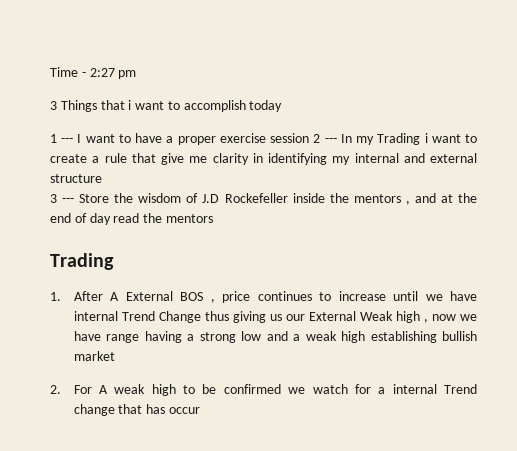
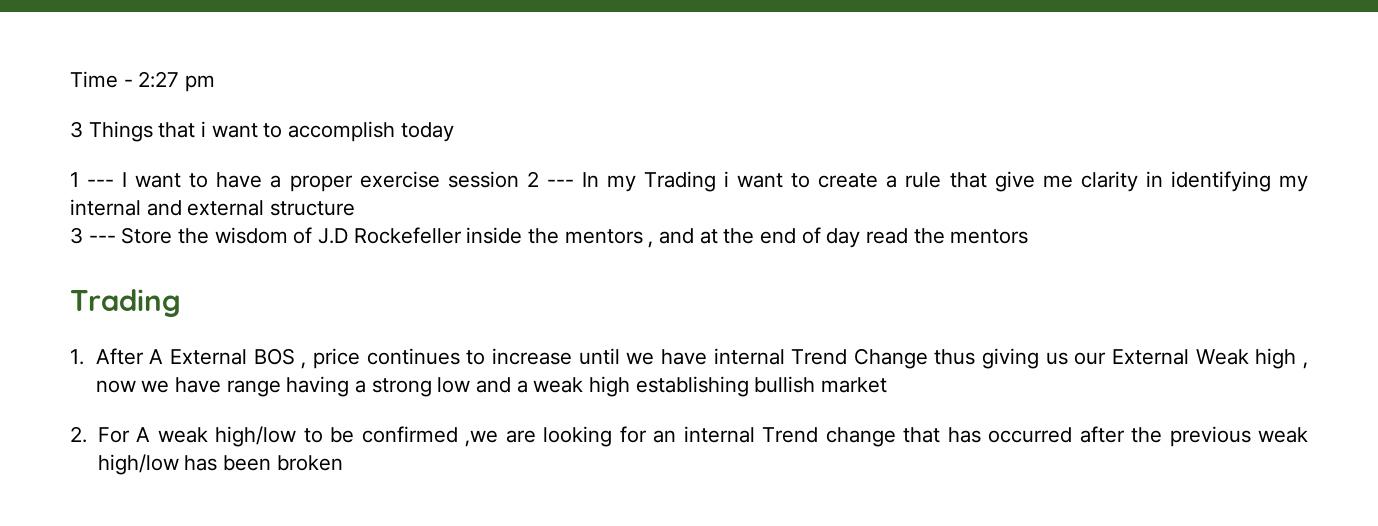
- 2. For A weak high to be confirmed we watch for a internal Trend change that has occur
+ 2. For A weak high/low to be confirmed ,we are looking for an internal Trend change that has occurred after the previous weak high/low has been broken

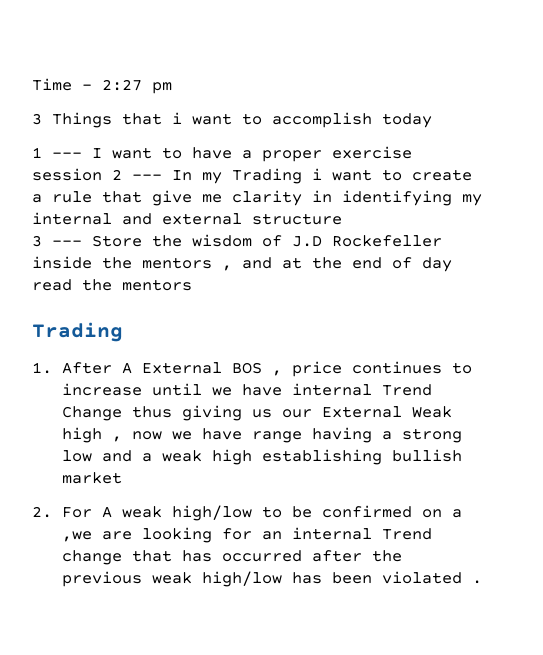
- 2. For A weak high/low to be confirmed ,we are looking for an internal Trend change that has occurred after the previous weak high/low has been broken
+ 2. For A weak high/low to be confirmed on a ,we are looking for an internal Trend change that has occurred after the previous weak high/low has been violated .

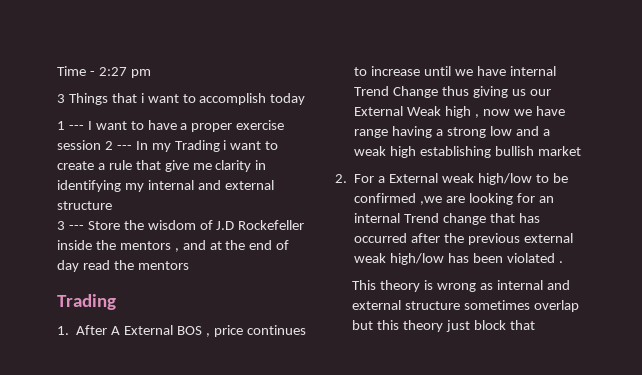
- 2. For A weak high/low to be confirmed on a ,we are looking for an internal Trend change that has occurred after the previous weak high/low has been violated .
+ 2. For a External weak high/low to be confirmed ,we are looking for an internal Trend change that has occurred after the previous external weak high/low has been violated .
+ This theory is wrong as internal and external structure sometimes overlap but this theory just block that

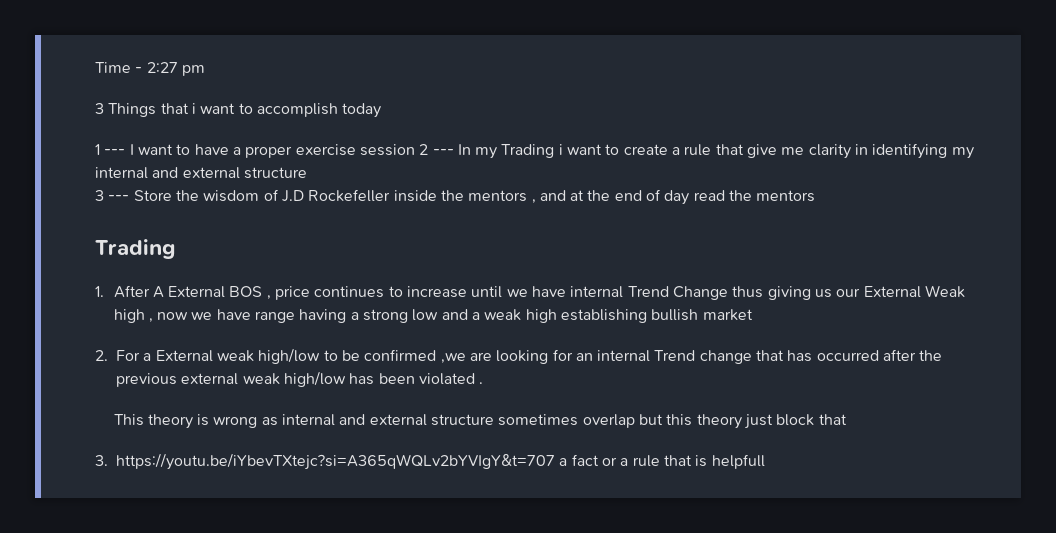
+ 3. https://youtu.be/iYbevTXtejc?si=A365qWQLv2bYVIgY&t=707 a fact or a rule that is helpfull

